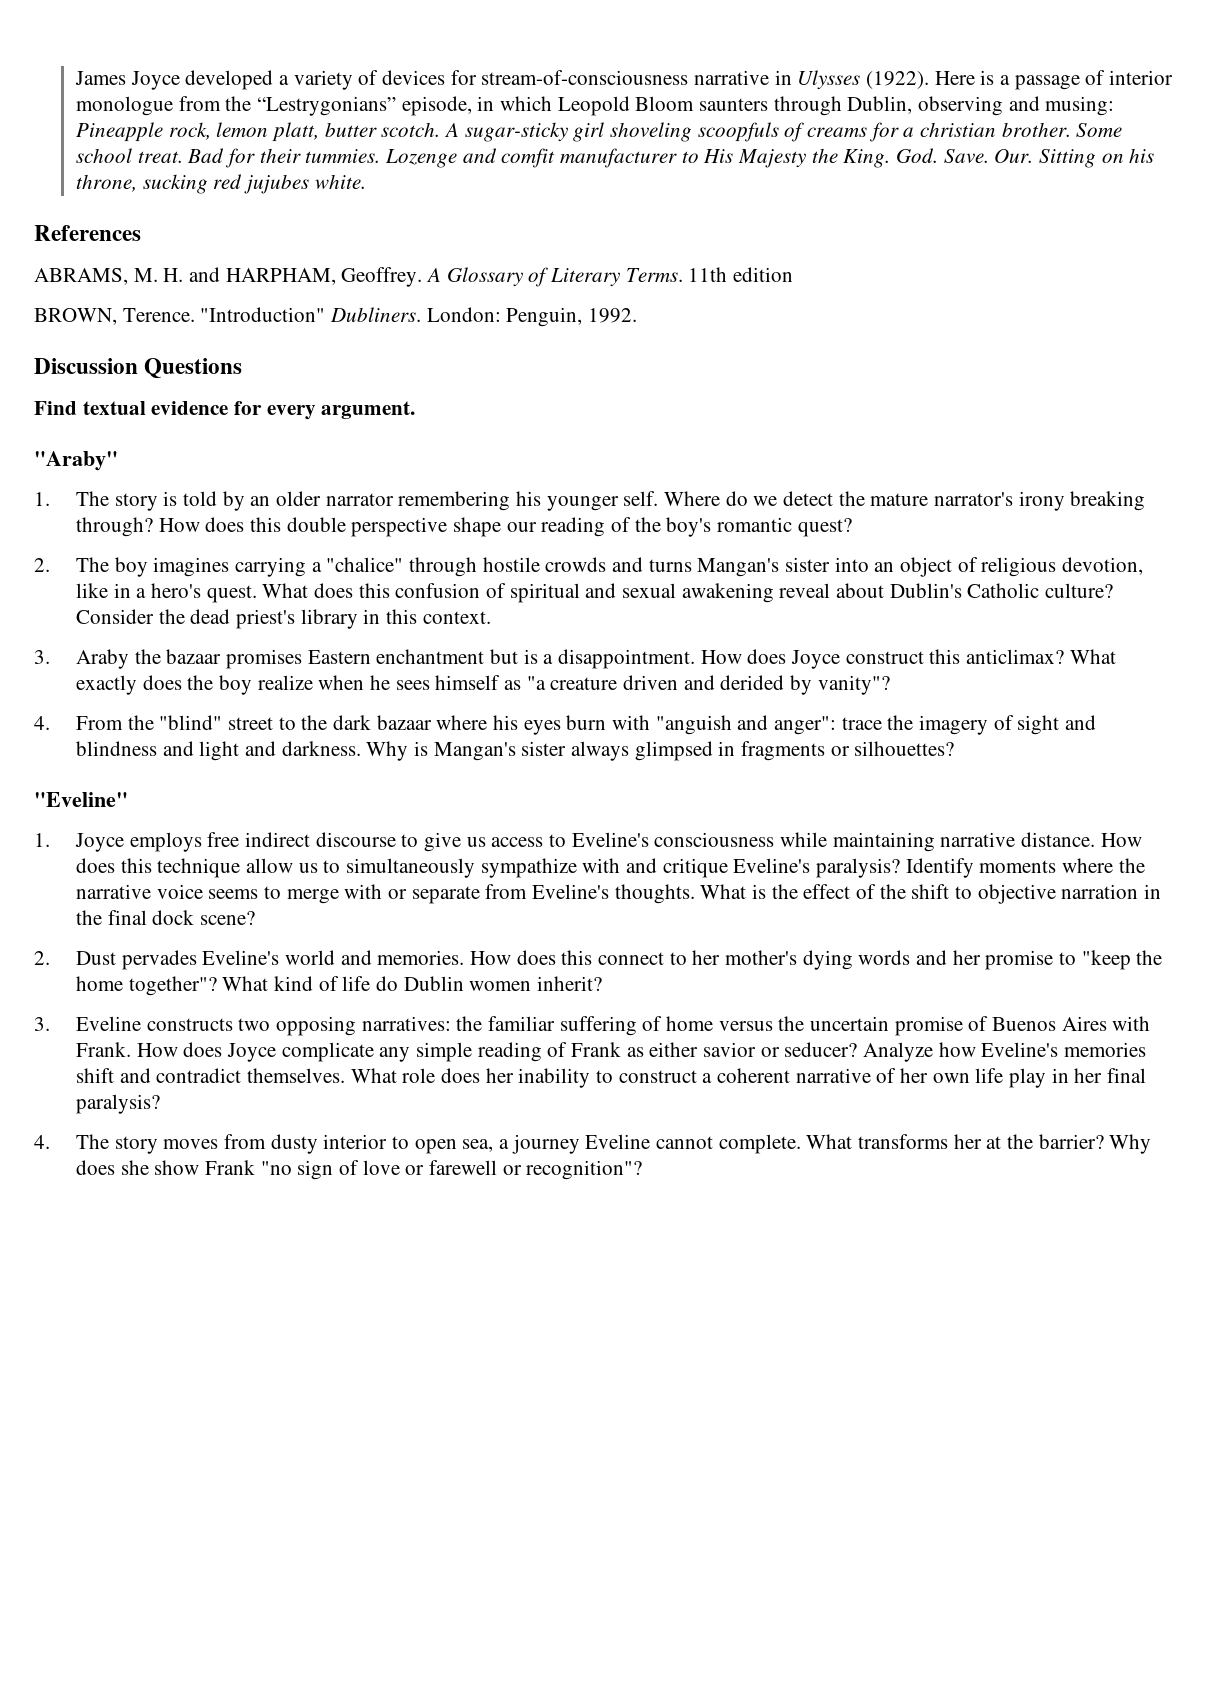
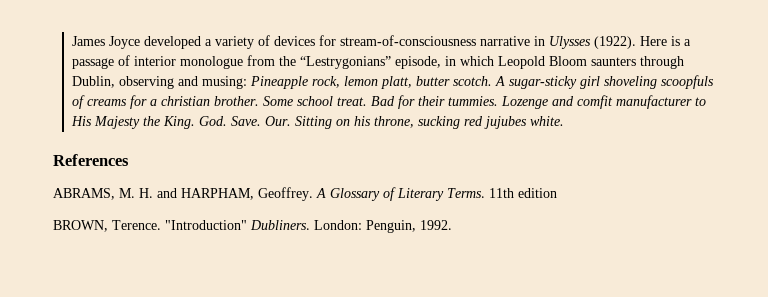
- Discussion Questions
- Find textual evidence for every argument.
- "Araby"
- 1. The story is told by an older narrator remembering his younger self. Where do we detect the mature narrator's irony breaking through? How does this double perspective shape our reading of the boy's romantic quest?
- 2. The boy imagines carrying a "chalice" through hostile crowds and turns Mangan's sister into an object of religious devotion, like in a hero's quest. What does this confusion of spiritual and sexual awakening reveal about Dublin's Catholic culture? Consider the dead priest's library in this context.
- 3. Araby the bazaar promises Eastern enchantment but is a disappointment. How does Joyce construct this anticlimax? What exactly does the boy realize when he sees himself as "a creature driven and derided by vanity"?
- 4. From the "blind" street to the dark bazaar where his eyes burn with "anguish and anger": trace the imagery of sight and blindness and light and darkness. Why is Mangan's sister always glimpsed in fragments or silhouettes?
- "Eveline"
- 1. Joyce employs free indirect discourse to give us access to Eveline's consciousness while maintaining narrative distance. How does this technique allow us to simultaneously sympathize with and critique Eveline's paralysis? Identify moments where the narrative voice seems to merge with or separate from Eveline's thoughts. What is the effect of the shift to objective narration in the final dock scene?
- 2. Dust pervades Eveline's world and memories. How does this connect to her mother's dying words and her promise to "keep the home together"? What kind of life do Dublin women inherit?
- 3. Eveline constructs two opposing narratives: the familiar suffering of home versus the uncertain promise of Buenos Aires with Frank. How does Joyce complicate any simple reading of Frank as either savior or seducer? Analyze how Eveline's memories shift and contradict themselves. What role does her inability to construct a coherent narrative of her own life play in her final paralysis?
- 4. The story moves from dusty interior to open sea, a journey Eveline cannot complete. What transforms her at the barrier? Why does she show Frank "no sign of love or farewell or recognition"?

